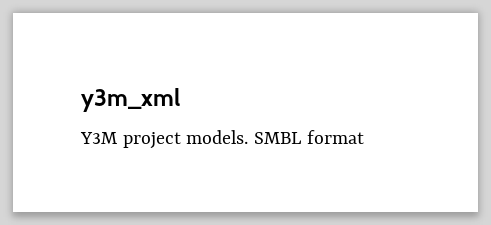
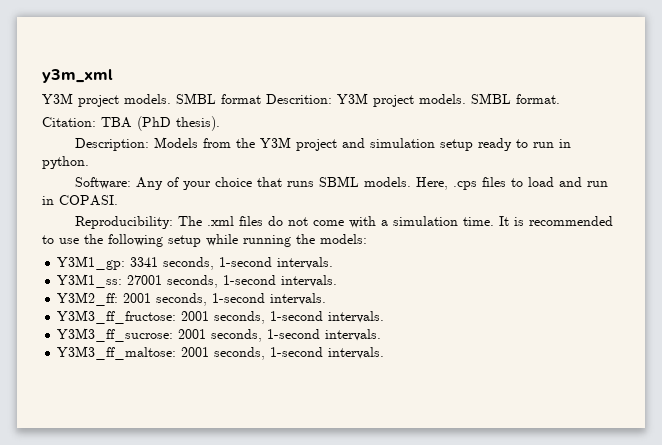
- SMBL format
+ SMBL format Descrition: Y3M project models. SMBL format.
+ Citation: TBA (PhD thesis).
+ Description: Models from the Y3M project and simulation setup ready to run in python.
+ Software: Any of your choice that runs SBML models. Here, .cps files to load and run in COPASI.
+ Reproducibility: The .xml files do not come with a simulation time. It is recommended to use the following setup while running the models:
+ Y3M1_gp: 3341 seconds, 1-second intervals.
+ Y3M1_ss: 27001 seconds, 1-second intervals.
+ Y3M2_ff: 2001 seconds, 1-second intervals.
+ Y3M3_ff_fructose: 2001 seconds, 1-second intervals.
+ Y3M3_ff_sucrose: 2001 seconds, 1-second intervals.
+ Y3M3_ff_maltose: 2001 seconds, 1-second intervals.

